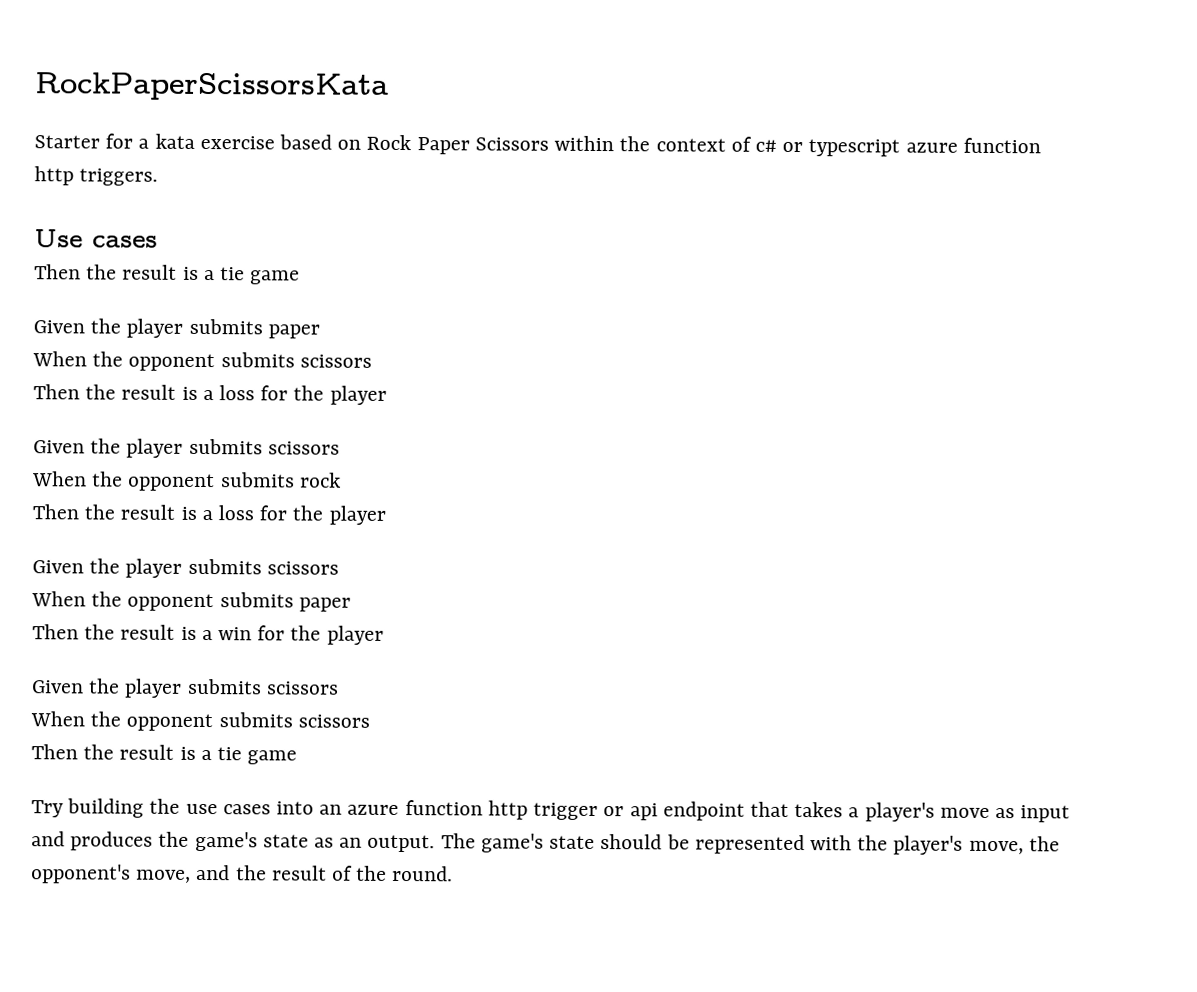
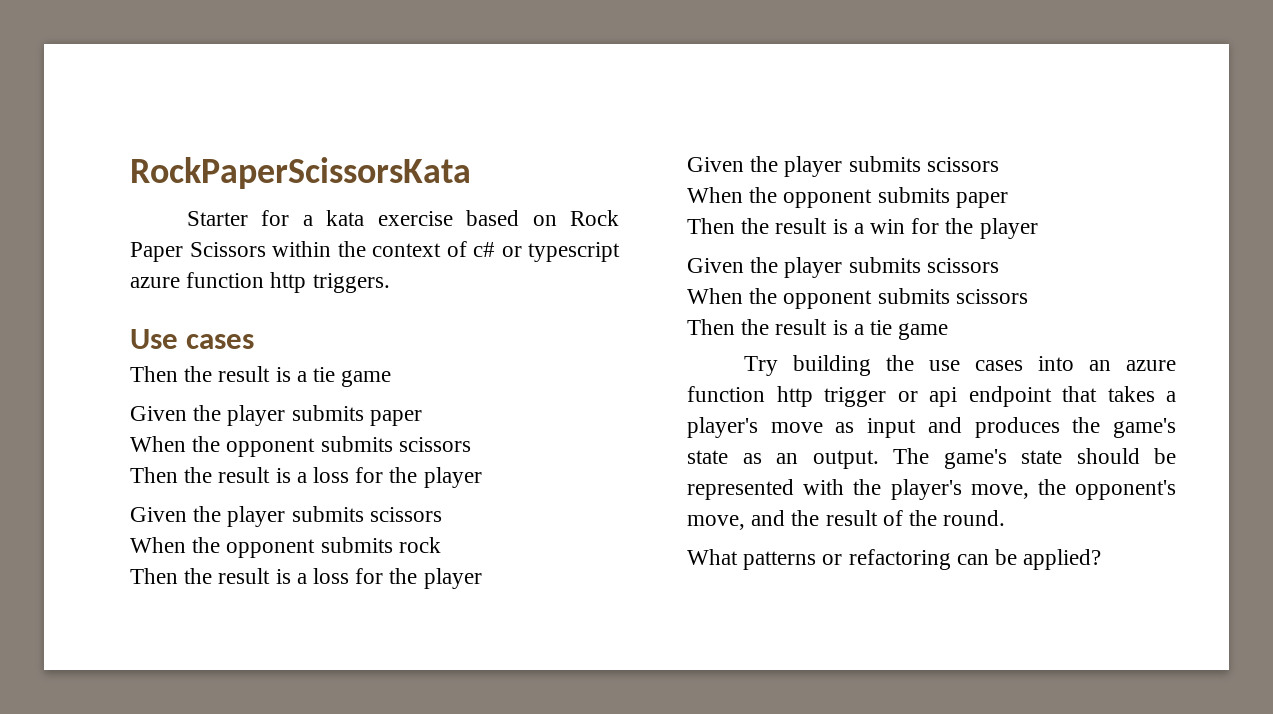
+ What patterns or refactoring can be applied?

